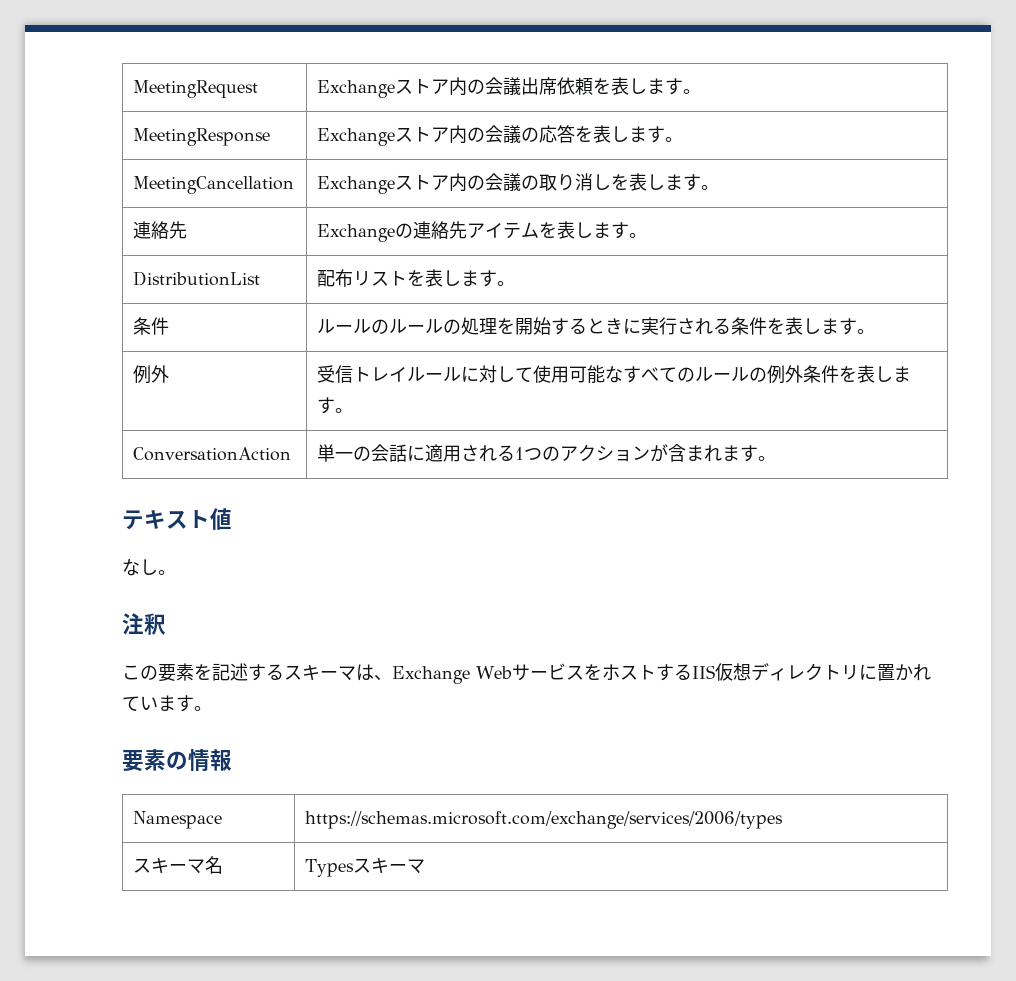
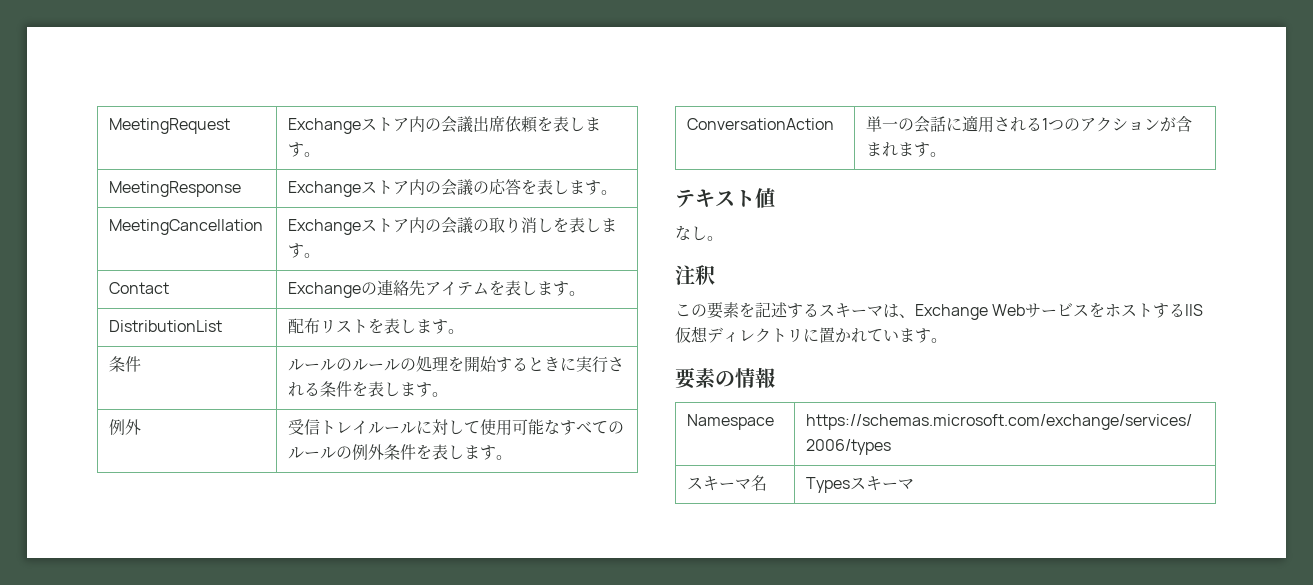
- 連絡先 | Exchangeの連絡先アイテムを表します。
+ Contact | Exchangeの連絡先アイテムを表します。

